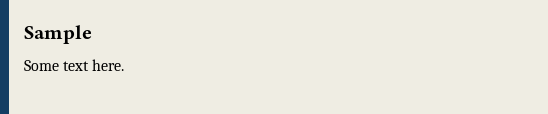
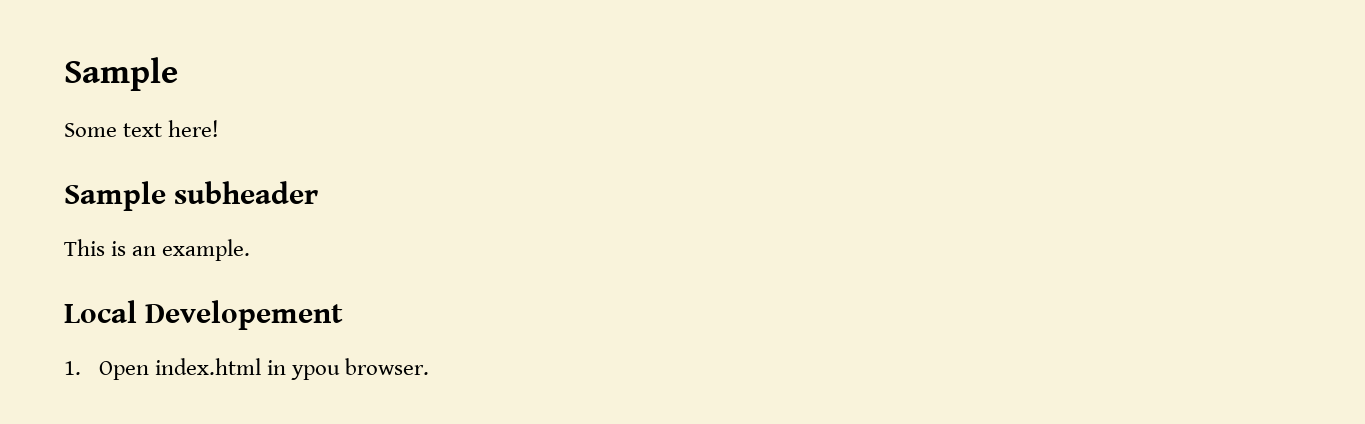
- Some text here.
+ Some text here!
+ Sample subheader
+ This is an example.
+ Local Developement
+ 1. Open index.html in ypou browser.

